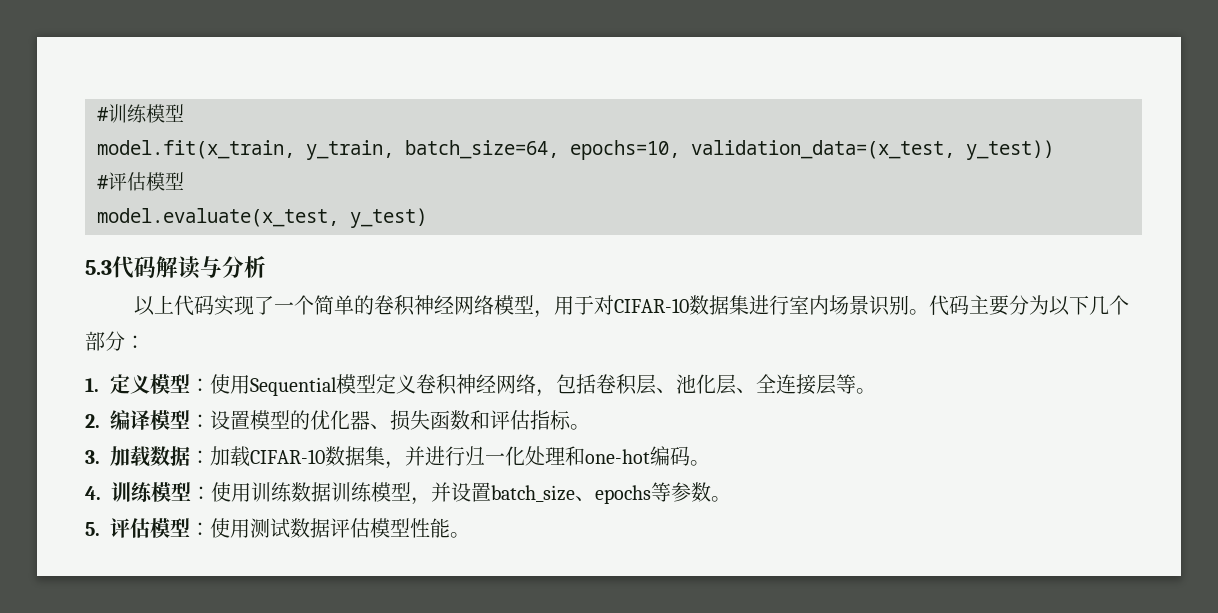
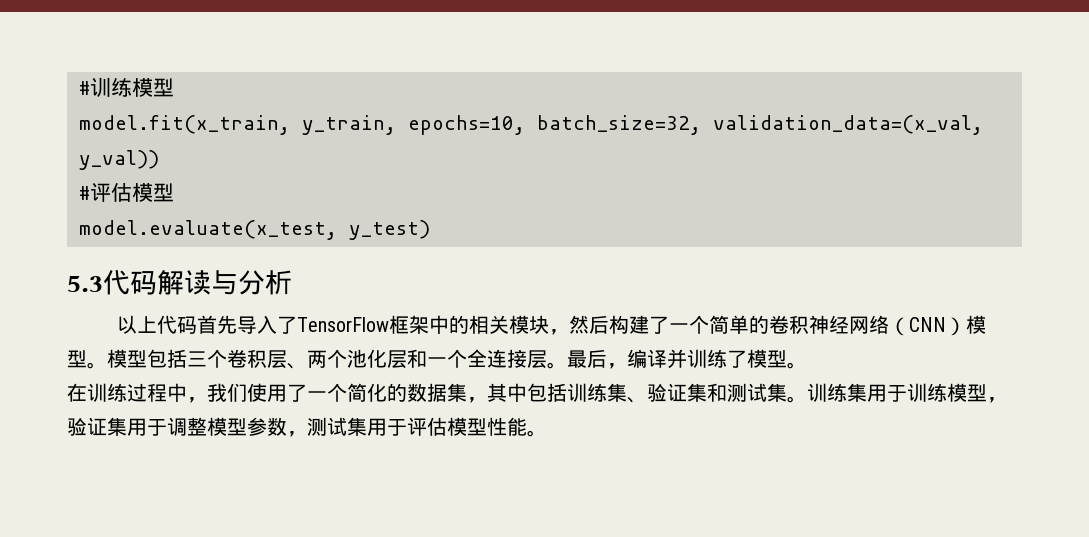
- model.fit(x_train, y_train, batch_size=64, epochs=10, validation_data=(x_test, y_test))
+ model.fit(x_train, y_train, epochs=10, batch_size=32, validation_data=(x_val, y_val))
- 以上代码实现了一个简单的卷积神经网络模型，用于对CIFAR-10数据集进行室内场景识别。代码主要分为以下几个部分：
- 1.定义模型：使用Sequential模型定义卷积神经网络，包括卷积层、池化层、全连接层等。
- 2.编译模型：设置模型的优化器、损失函数和评估指标。
- 3.加载数据：加载CIFAR-10数据集，并进行归一化处理和one-hot编码。
- 4.训练模型：使用训练数据训练模型，并设置batch_size、epochs等参数。
- 5.评估模型：使用测试数据评估模型性能。
+ 以上代码首先导入了TensorFlow框架中的相关模块，然后构建了一个简单的卷积神经网络（CNN）模型。模型包括三个卷积层、两个池化层和一个全连接层。最后，编译并训练了模型。
+ 在训练过程中，我们使用了一个简化的数据集，其中包括训练集、验证集和测试集。训练集用于训练模型，验证集用于调整模型参数，测试集用于评估模型性能。

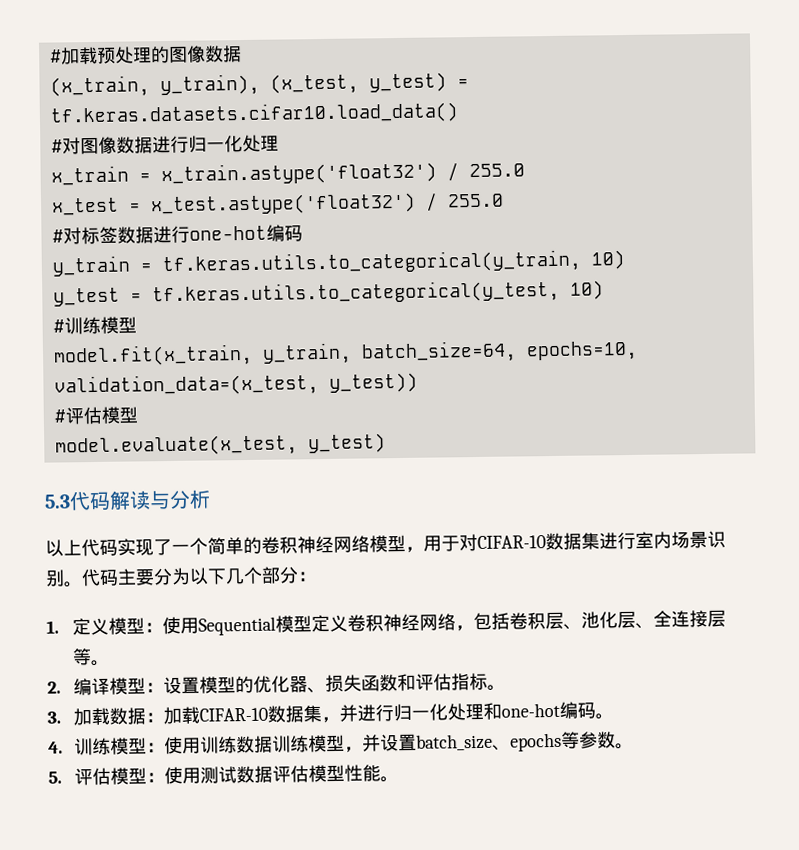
+ #加载预处理的图像数据
+ (x_train, y_train), (x_test, y_test) = tf.keras.datasets.cifar10.load_data()
+ #对图像数据进行归一化处理
+ x_train = x_train.astype('float32') / 255.0
+ x_test = x_test.astype('float32') / 255.0
+ #对标签数据进行one-hot编码
+ y_train = tf.keras.utils.to_categorical(y_train, 10)
+ y_test = tf.keras.utils.to_categorical(y_test, 10)
- model.fit(x_train, y_train, epochs=10, batch_size=32, validation_data=(x_val, y_val))
+ model.fit(x_train, y_train, batch_size=64, epochs=10, validation_data=(x_test, y_test))
- 以上代码首先导入了TensorFlow框架中的相关模块，然后构建了一个简单的卷积神经网络（CNN）模型。模型包括三个卷积层、两个池化层和一个全连接层。最后，编译并训练了模型。
- 在训练过程中，我们使用了一个简化的数据集，其中包括训练集、验证集和测试集。训练集用于训练模型，验证集用于调整模型参数，测试集用于评估模型性能。
+ 以上代码实现了一个简单的卷积神经网络模型，用于对CIFAR-10数据集进行室内场景识别。代码主要分为以下几个部分：
+ 1.定义模型：使用Sequential模型定义卷积神经网络，包括卷积层、池化层、全连接层等。
+ 2.编译模型：设置模型的优化器、损失函数和评估指标。
+ 3.加载数据：加载CIFAR-10数据集，并进行归一化处理和one-hot编码。
+ 4.训练模型：使用训练数据训练模型，并设置batch_size、epochs等参数。
+ 5.评估模型：使用测试数据评估模型性能。

